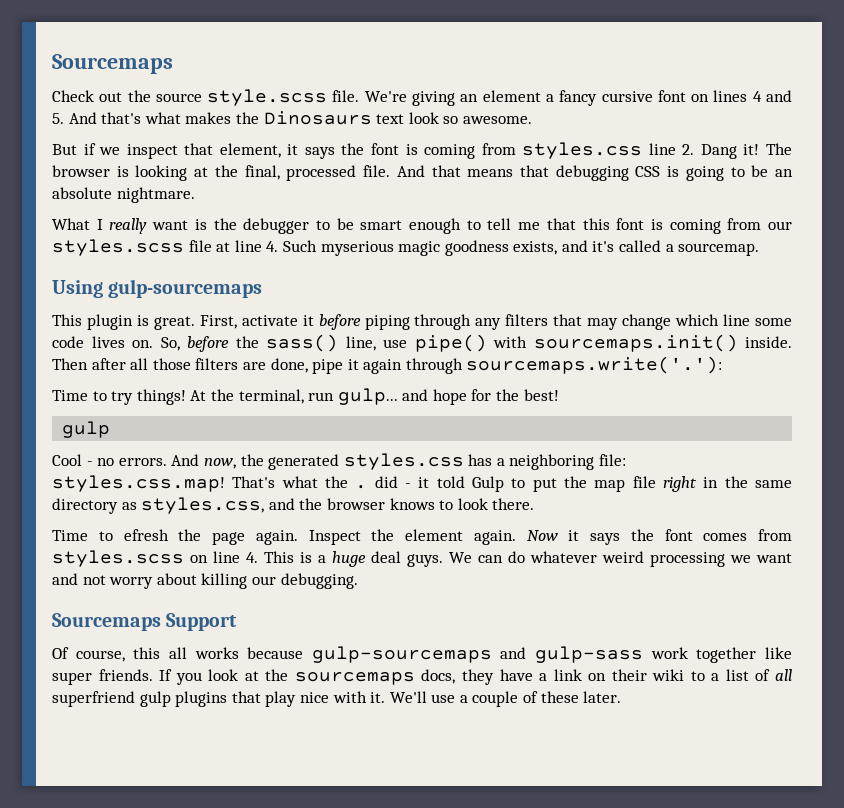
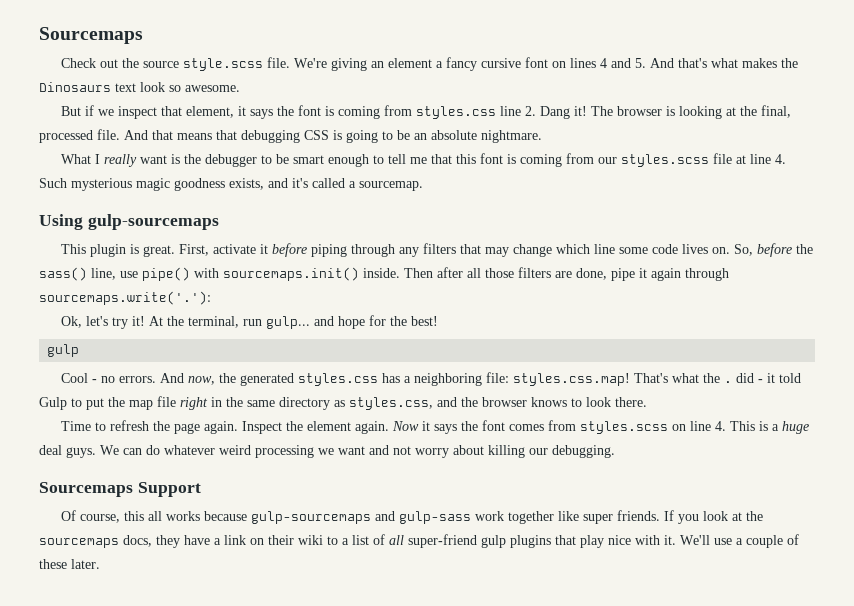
- What I really want is the debugger to be smart enough to tell me that this font is coming from our styles.scss file at line 4. Such myserious magic goodness exists, and it's called a sourcemap.
+ What I really want is the debugger to be smart enough to tell me that this font is coming from our styles.scss file at line 4. Such mysterious magic goodness exists, and it's called a sourcemap.
- Time to try things!
+ Ok, let's try it!
- Time to efresh the page again.
+ Time to refresh the page again.
- If you look at the sourcemaps docs, they have a link on their wiki to a list of all superfriend gulp plugins that play nice with it.
+ If you look at the sourcemaps docs, they have a link on their wiki to a list of all super-friend gulp plugins that play nice with it.

